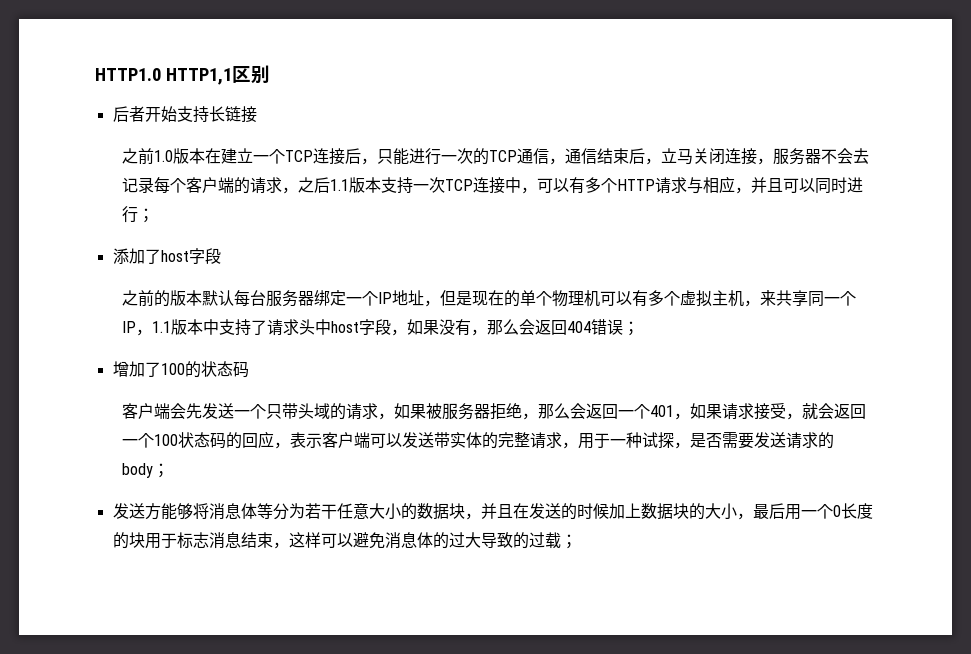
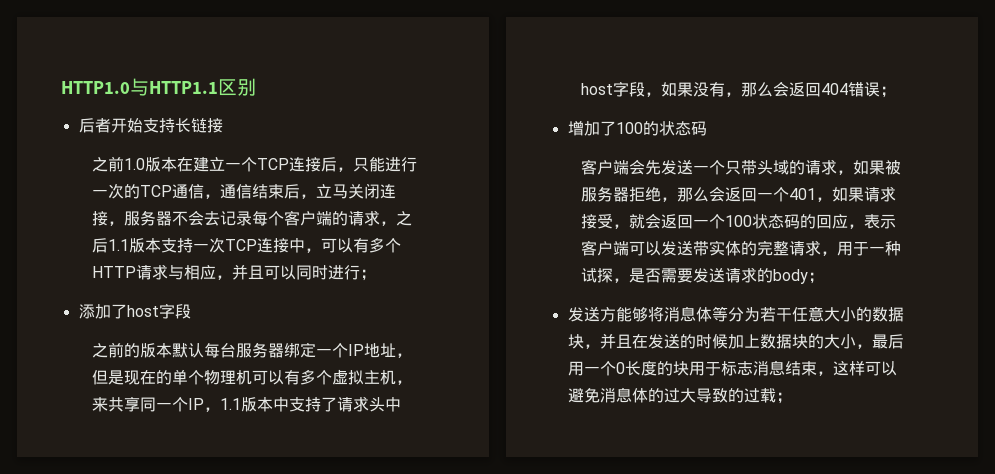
- HTTP1.0 HTTP1,1区别
+ HTTP1.0与HTTP1.1区别

